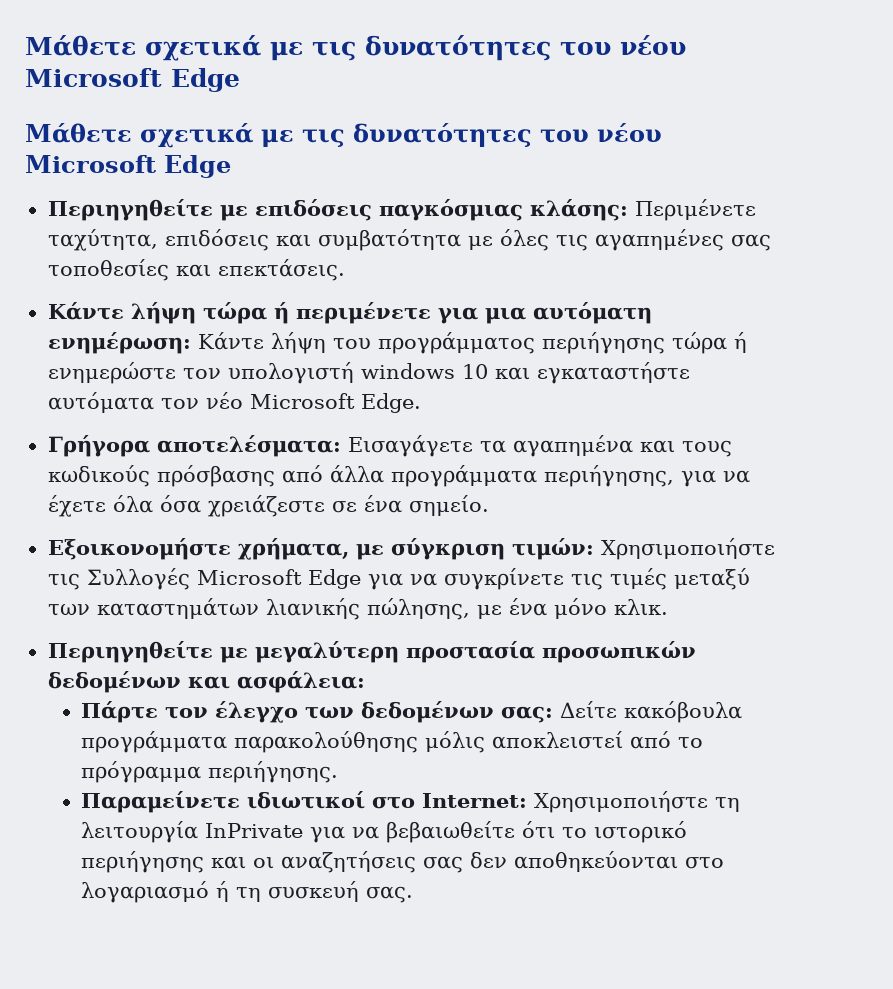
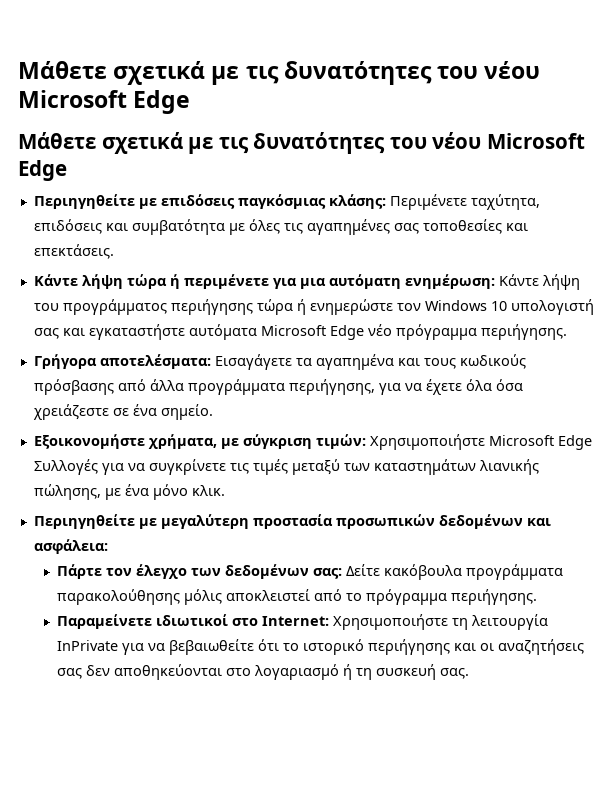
- Κάντε λήψη τώρα ή περιμένετε για μια αυτόματη ενημέρωση: Κάντε λήψη του προγράμματος περιήγησης τώρα ή ενημερώστε τον υπολογιστή windows 10 και εγκαταστήστε αυτόματα τον νέο Microsoft Edge.
+ Κάντε λήψη τώρα ή περιμένετε για μια αυτόματη ενημέρωση: Κάντε λήψη του προγράμματος περιήγησης τώρα ή ενημερώστε τον Windows 10 υπολογιστή σας και εγκαταστήστε αυτόματα Microsoft Edge νέο πρόγραμμα περιήγησης.
- Εξοικονομήστε χρήματα, με σύγκριση τιμών: Χρησιμοποιήστε τις Συλλογές Microsoft Edge για να συγκρίνετε τις τιμές μεταξύ των καταστημάτων λιανικής πώλησης, με ένα μόνο κλικ.
+ Εξοικονομήστε χρήματα, με σύγκριση τιμών: Χρησιμοποιήστε Microsoft Edge Συλλογές για να συγκρίνετε τις τιμές μεταξύ των καταστημάτων λιανικής πώλησης, με ένα μόνο κλικ.

